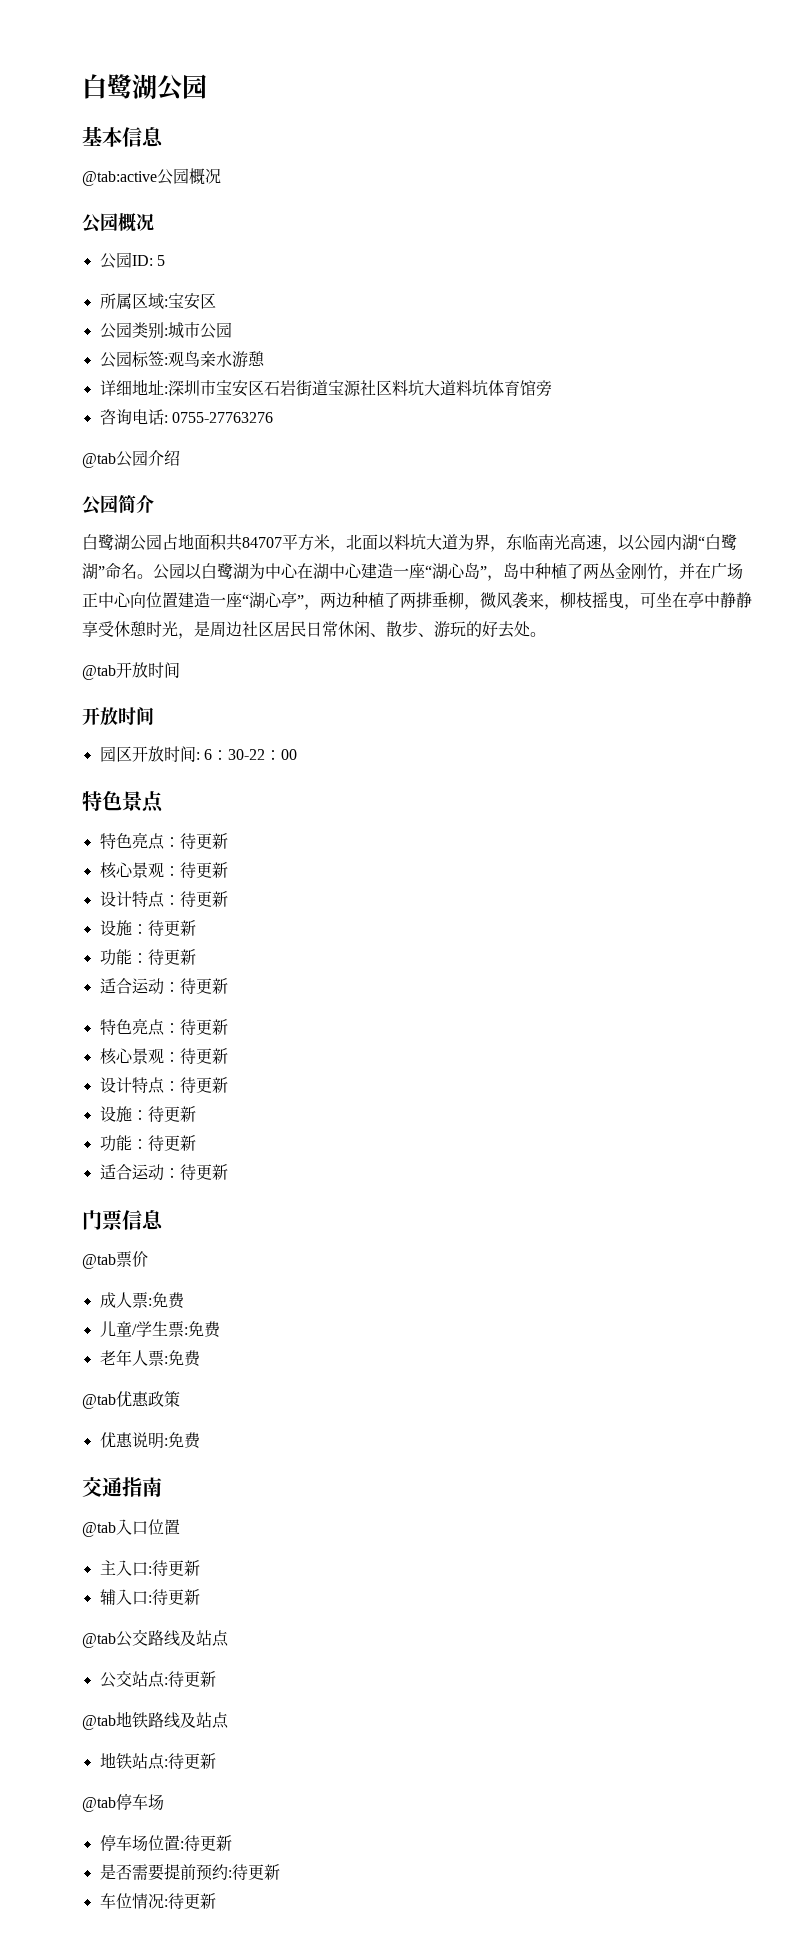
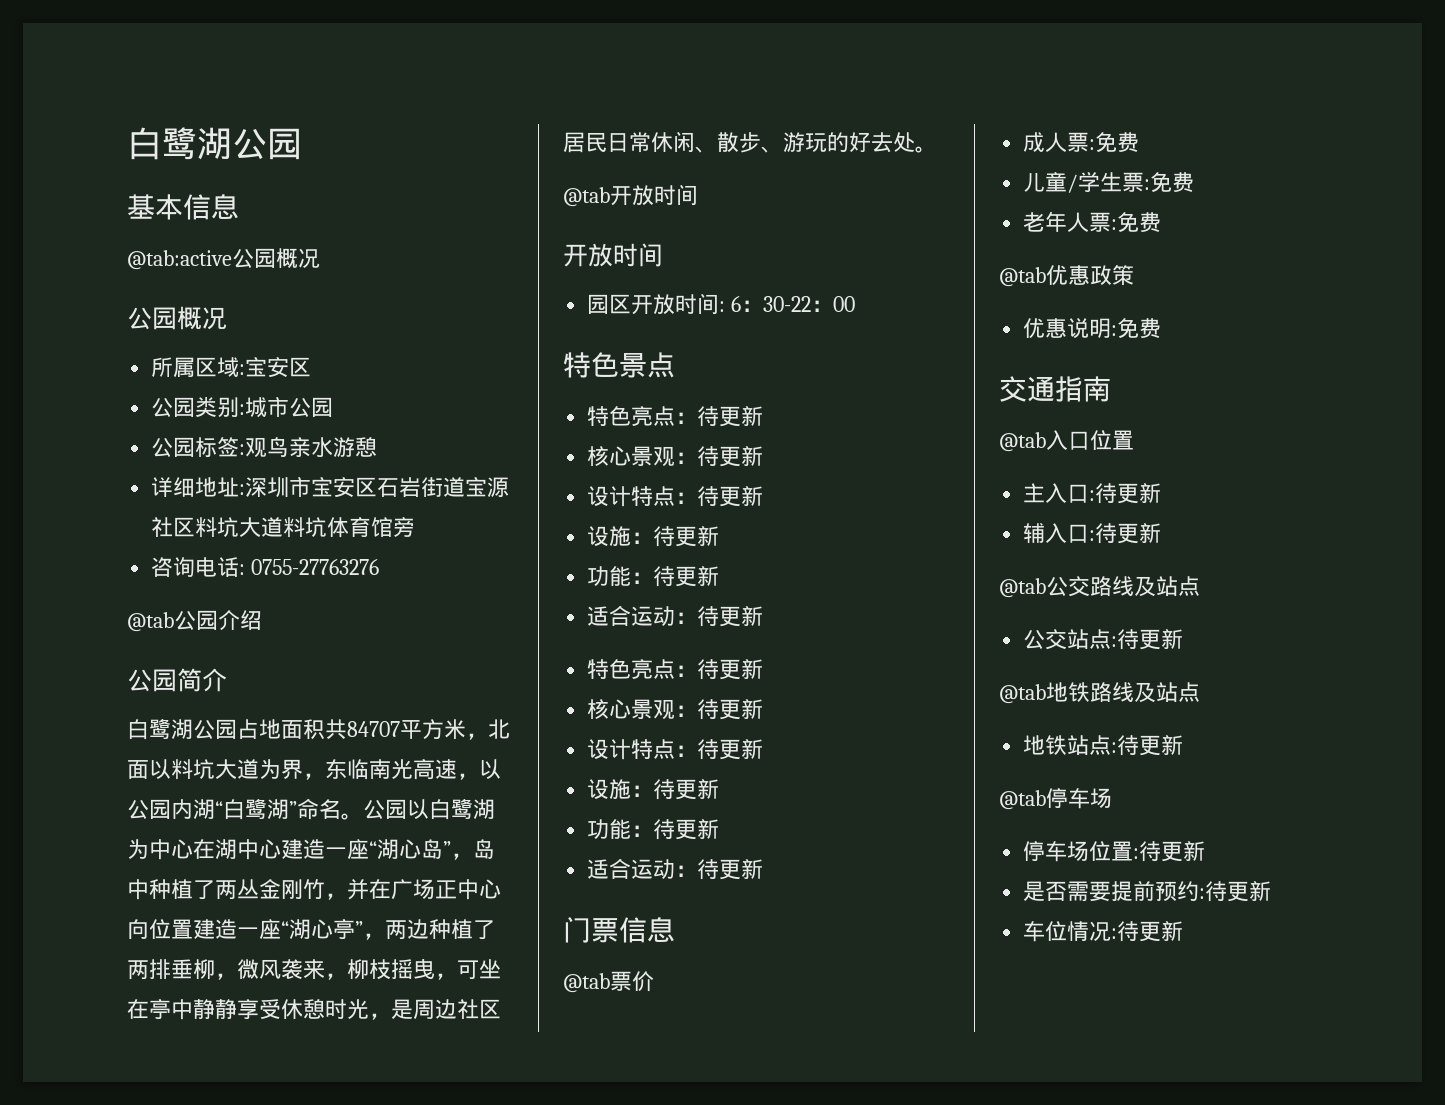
- 公园ID: 5

